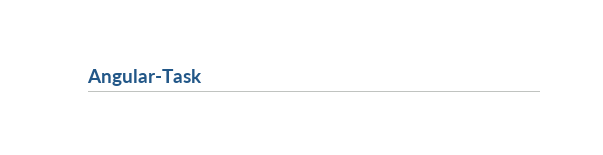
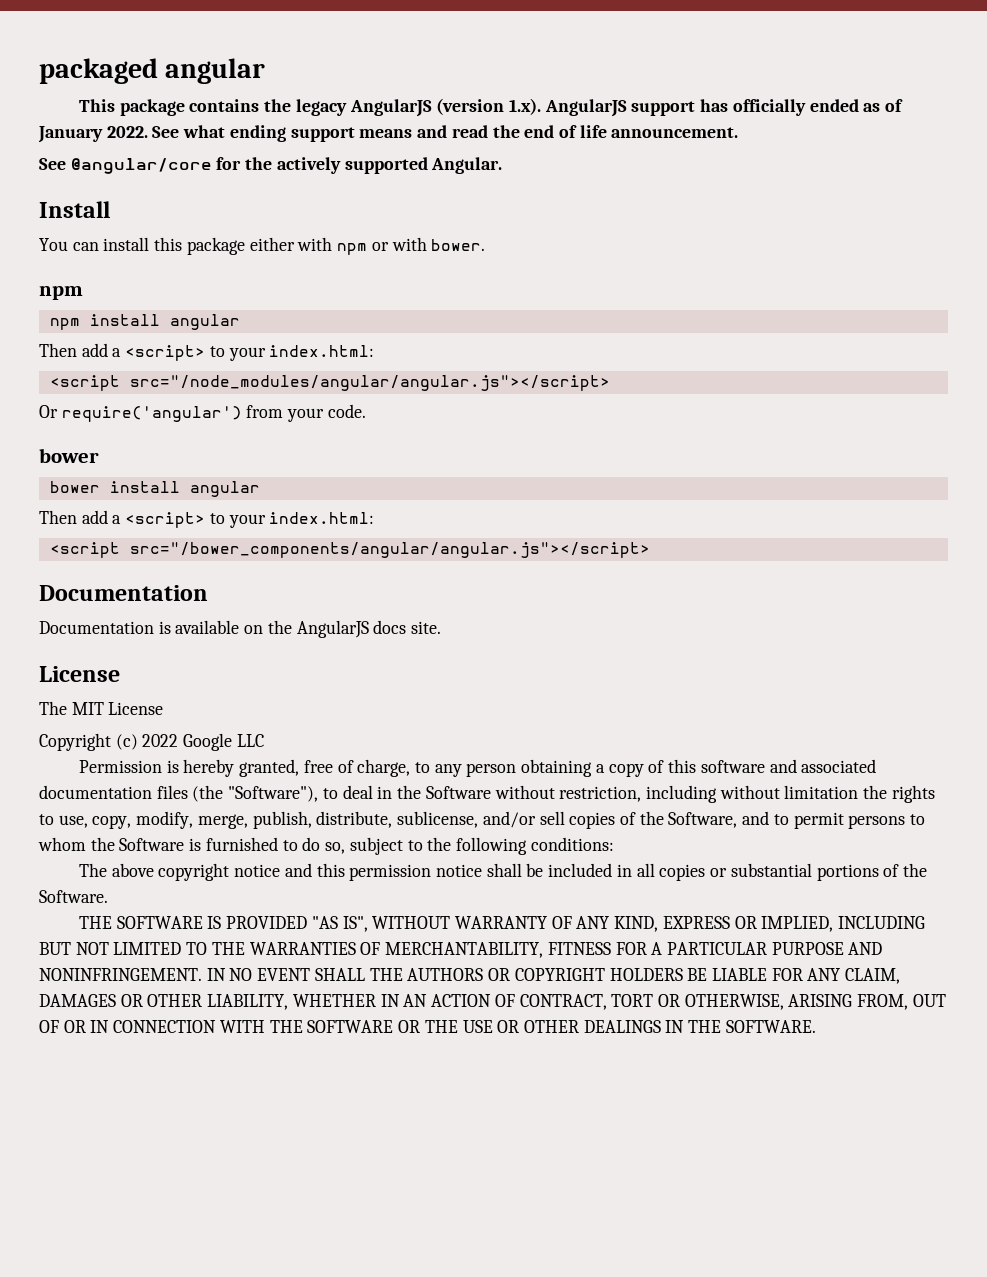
- Angular-Task
+ packaged angular
+ This package contains the legacy AngularJS (version 1.x). AngularJS support has officially ended as of January 2022. See what ending support means and read the end of life announcement.
+ See @angular/core for the actively supported Angular.
+ Install
+ You can install this package either with npm or with bower.
+ npm
+ npm install angular
+ Then add a <script> to your index.html:
+ <script src="/node_modules/angular/angular.js"></script>
+ Or require('angular') from your code.
+ bower
+ bower install angular
+ Then add a <script> to your index.html:
+ <script src="/bower_components/angular/angular.js"></script>
+ Documentation
+ Documentation is available on the AngularJS docs site.
+ License
+ The MIT License
+ Copyright (c) 2022 Google LLC
+ Permission is hereby granted, free of charge, to any person obtaining a copy of this software and associated documentation files (the "Software"), to deal in the Software without restriction, including without limitation the rights to use, copy, modify, merge, publish, distribute, sublicense, and/or sell copies of the Software, and to permit persons to whom the Software is furnished to do so, subject to the following conditions:
+ The above copyright notice and this permission notice shall be included in all copies or substantial portions of the Software.
+ THE SOFTWARE IS PROVIDED "AS IS", WITHOUT WARRANTY OF ANY KIND, EXPRESS OR IMPLIED, INCLUDING BUT NOT LIMITED TO THE WARRANTIES OF MERCHANTABILITY, FITNESS FOR A PARTICULAR PURPOSE AND NONINFRINGEMENT. IN NO EVENT SHALL THE AUTHORS OR COPYRIGHT HOLDERS BE LIABLE FOR ANY CLAIM, DAMAGES OR OTHER LIABILITY, WHETHER IN AN ACTION OF CONTRACT, TORT OR OTHERWISE, ARISING FROM, OUT OF OR IN CONNECTION WITH THE SOFTWARE OR THE USE OR OTHER DEALINGS IN THE SOFTWARE.

